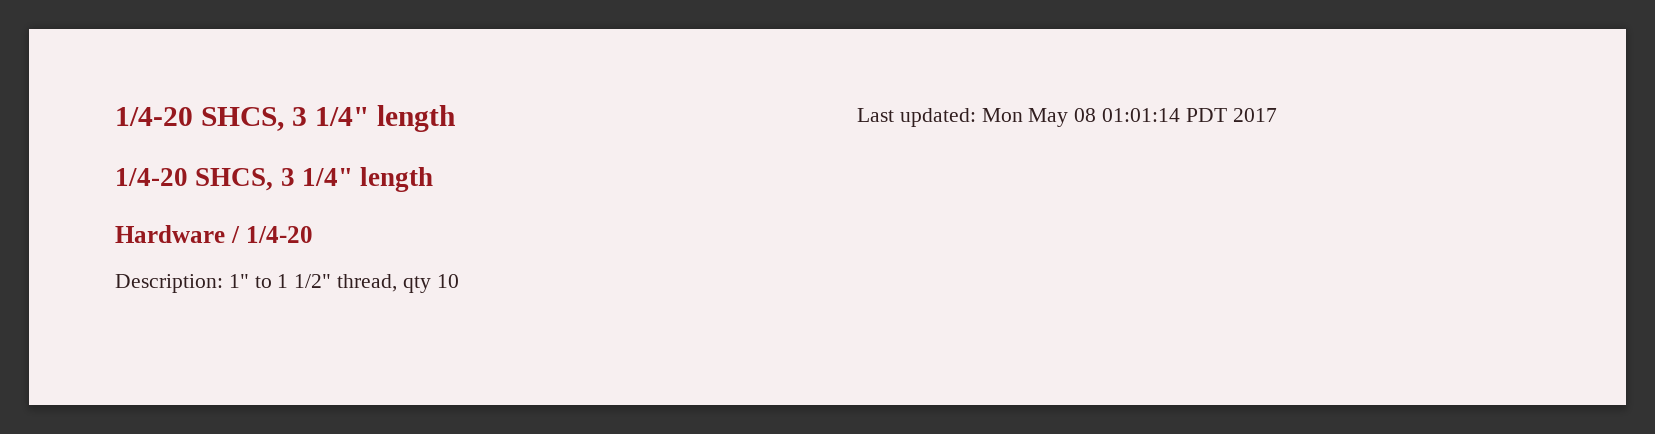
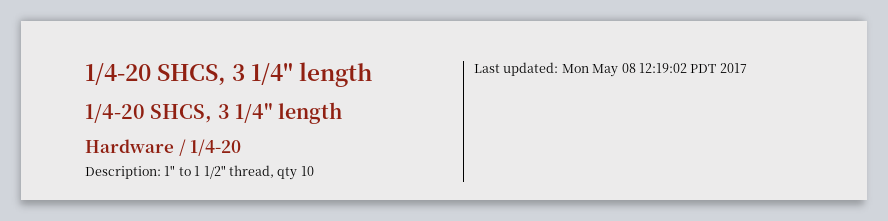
- Last updated: Mon May 08 01:01:14 PDT 2017
+ Last updated: Mon May 08 12:19:02 PDT 2017

